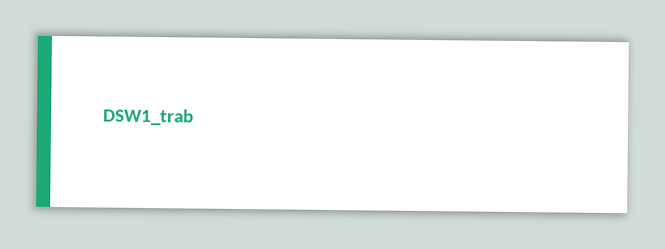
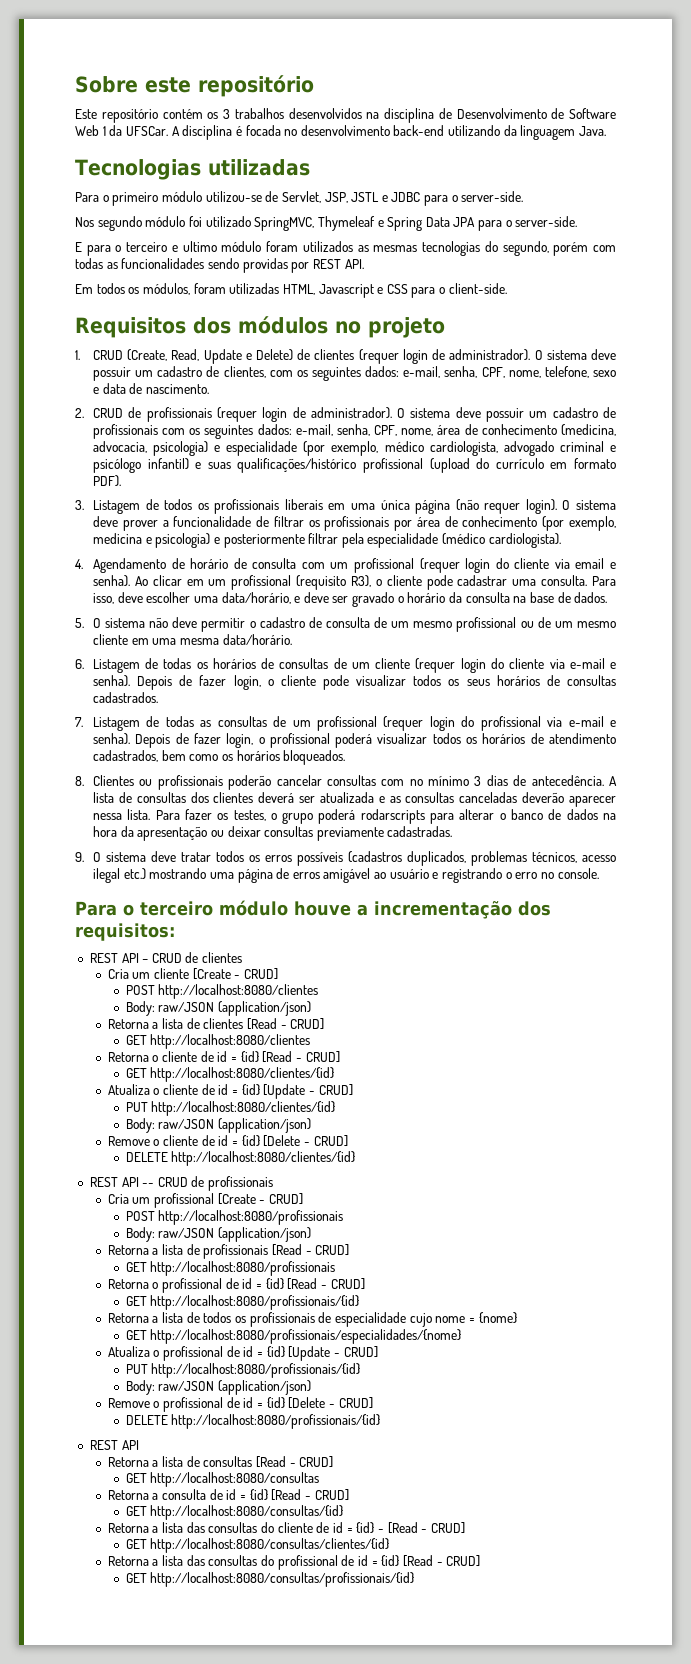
- DSW1_trab
+ Sobre este repositório
+ Este repositório contém os 3 trabalhos desenvolvidos na disciplina de Desenvolvimento de Software Web 1 da UFSCar. A disciplina é focada no desenvolvimento back-end utilizando da linguagem Java.
+ Tecnologias utilizadas
+ Para o primeiro módulo utilizou-se de Servlet, JSP, JSTL e JDBC para o server-side.
+ Nos segundo módulo foi utilizado SpringMVC, Thymeleaf e Spring Data JPA para o server-side.
+ E para o terceiro e ultimo módulo foram utilizados as mesmas tecnologias do segundo, porém com todas as funcionalidades sendo providas por REST API.
+ Em todos os módulos, foram utilizadas HTML, Javascript e CSS para o client-side.
+ Requisitos dos módulos no projeto
+ 1. CRUD (Create, Read, Update e Delete) de clientes (requer login de administrador). O sistema deve possuir um cadastro de clientes, com os seguintes dados: e-mail, senha, CPF, nome, telefone, sexo e data de nascimento.
+ 2. CRUD de profissionais (requer login de administrador). O sistema deve possuir um cadastro de profissionais com os seguintes dados: e-mail, senha, CPF, nome, área de conhecimento (medicina, advocacia, psicologia) e especialidade (por exemplo, médico cardiologista, advogado criminal e psicólogo infantil) e suas qualificações/histórico profissional (upload do currículo em formato PDF).
+ 3. Listagem de todos os profissionais liberais em uma única página (não requer login). O sistema deve prover a funcionalidade de filtrar os profissionais por área de conhecimento (por exemplo, medicina e psicologia) e posteriormente filtrar pela especialidade (médico cardiologista).
+ 4. Agendamento de horário de consulta com um profissional (requer login do cliente via email e senha). Ao clicar em um profissional (requisito R3), o cliente pode cadastrar uma consulta. Para isso, deve escolher uma data/horário, e deve ser gravado o horário da consulta na base de dados.
+ 5. O sistema não deve permitir o cadastro de consulta de um mesmo profissional ou de um mesmo cliente em uma mesma data/horário.
+ 6. Listagem de todas os horários de consultas de um cliente (requer login do cliente via e-mail e senha). Depois de fazer login, o cliente pode visualizar todos os seus horários de consultas cadastrados.
+ 7. Listagem de todas as consultas de um profissional (requer login do profissional via e-mail e senha). Depois de fazer login, o profissional poderá visualizar todos os horários de atendimento cadastrados, bem como os horários bloqueados.
+ 8. Clientes ou profissionais poderão cancelar consultas com no mínimo 3 dias de antecedência. A lista de consultas dos clientes deverá ser atualizada e as consultas canceladas deverão aparecer nessa lista. Para fazer os testes, o grupo poderá rodarscripts para alterar o banco de dados na hora da apresentação ou deixar consultas previamente cadastradas.
+ 9. O sistema deve tratar todos os erros possíveis (cadastros duplicados, problemas técnicos, acesso ilegal etc.) mostrando uma página de erros amigável ao usuário e registrando o erro no console.
+ Para o terceiro módulo houve a incrementação dos requisitos:
+ REST API – CRUD de clientes
+ Cria um cliente [Create - CRUD]
+ POST http://localhost:8080/clientes
+ Body: raw/JSON (application/json)
+ Retorna a lista de clientes [Read - CRUD]
+ GET http://localhost:8080/clientes
+ Retorna o cliente de id = {id} [Read - CRUD]
+ GET http://localhost:8080/clientes/{id}
+ Atualiza o cliente de id = {id} [Update - CRUD]
+ PUT http://localhost:8080/clientes/{id}
+ Body: raw/JSON (application/json)
+ Remove o cliente de id = {id} [Delete - CRUD]
+ DELETE http://localhost:8080/clientes/{id}
+ REST API -- CRUD de profissionais
+ Cria um profissional [Create - CRUD]
+ POST http://localhost:8080/profissionais
+ Body: raw/JSON (application/json)
+ Retorna a lista de profissionais [Read - CRUD]
+ GET http://localhost:8080/profissionais
+ Retorna o profissional de id = {id} [Read - CRUD]
+ GET http://localhost:8080/profissionais/{id}
+ Retorna a lista de todos os profissionais de especialidade cujo nome = {nome}
+ GET http://localhost:8080/profissionais/especialidades/{nome}
+ Atualiza o profissional de id = {id} [Update - CRUD]
+ PUT http://localhost:8080/profissionais/{id}
+ Body: raw/JSON (application/json)
+ Remove o profissional de id = {id} [Delete - CRUD]
+ DELETE http://localhost:8080/profissionais/{id}
+ REST API
+ Retorna a lista de consultas [Read - CRUD]
+ GET http://localhost:8080/consultas
+ Retorna a consulta de id = {id} [Read - CRUD]
+ GET http://localhost:8080/consultas/{id}
+ Retorna a lista das consultas do cliente de id = {id} - [Read - CRUD]
+ GET http://localhost:8080/consultas/clientes/{id}
+ Retorna a lista das consultas do profissional de id = {id} [Read - CRUD]
+ GET http://localhost:8080/consultas/profissionais/{id}

